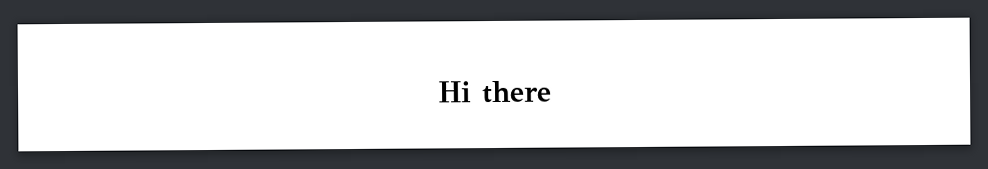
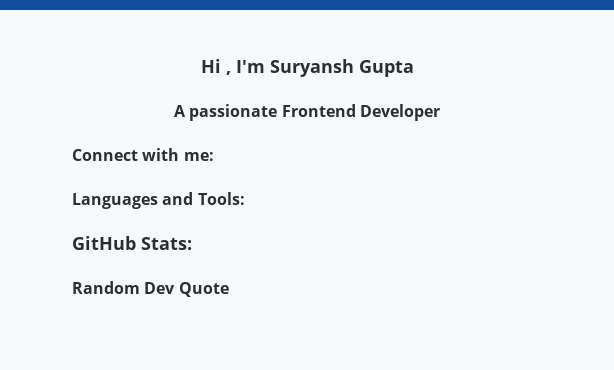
- Hi there
+ Hi , I'm Suryansh Gupta
+ A passionate Frontend Developer
+ Connect with me:
+ Languages and Tools:
+ GitHub Stats:
+ Random Dev Quote

